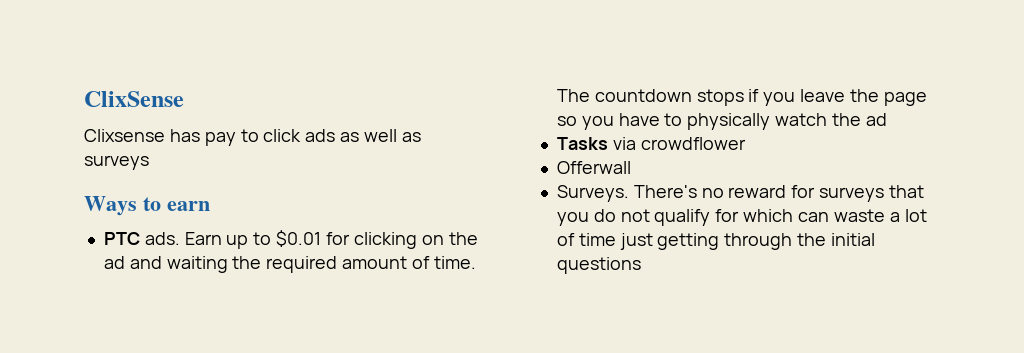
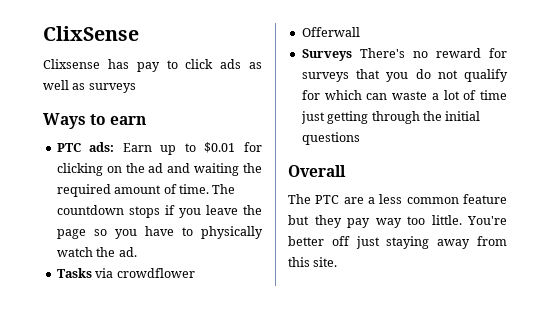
- PTC ads. Earn up to $0.01 for clicking on the ad and waiting the required amount of time.
+ PTC ads: Earn up to $0.01 for clicking on the ad and waiting the required amount of time.
- The countdown stops if you leave the page so you have to physically watch the ad
+ The countdown stops if you leave the page so you have to physically watch the ad.
- Surveys. There's no reward for surveys that you do not qualify for which can waste a lot of time just getting through the initial questions
+ Surveys There's no reward for surveys that you do not qualify for which can waste a lot of time just getting through the initial questions
+ Overall
+ The PTC are a less common feature but they pay way too little. You're better off just staying away from this site.

